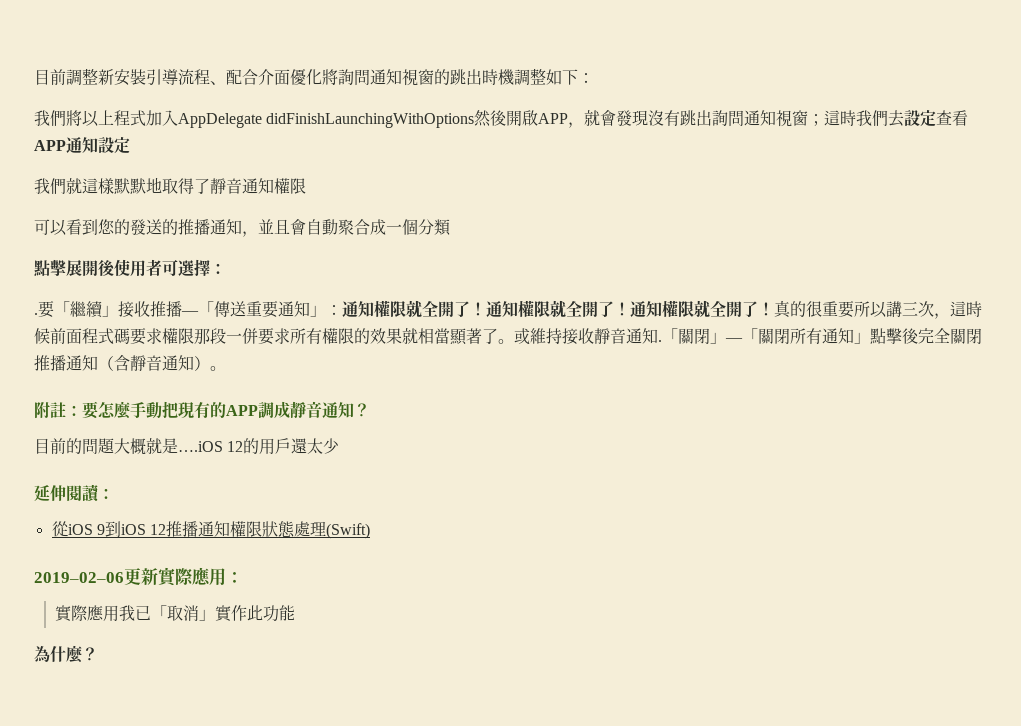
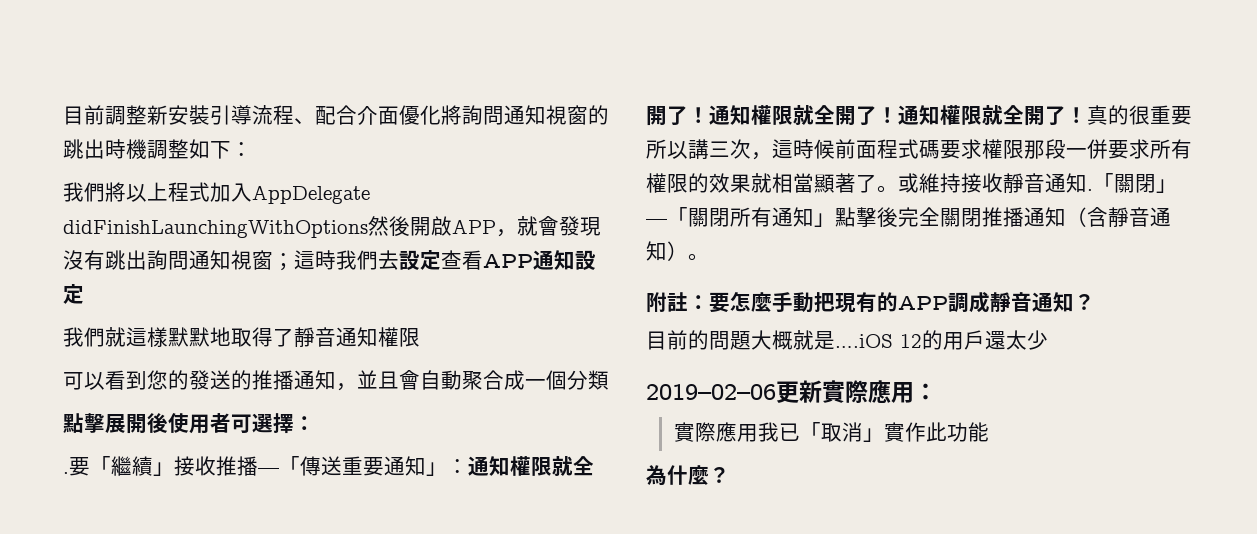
- 延伸閱讀：
- 從iOS 9到iOS 12推播通知權限狀態處理(Swift)

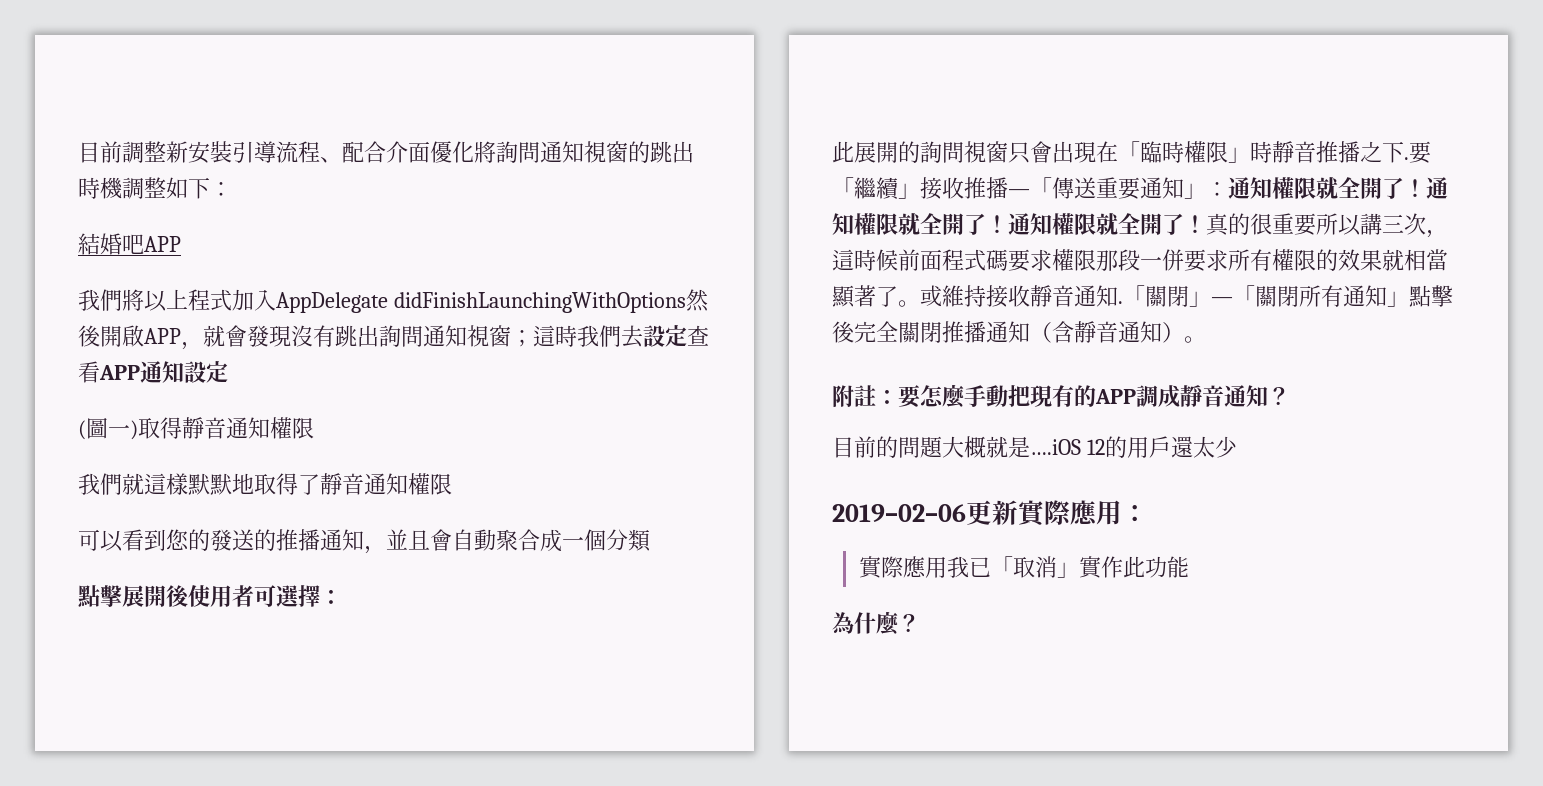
+ 結婚吧APP
+ (圖一)取得靜音通知權限
  點擊展開後使用者可選擇：
- .
+ 此展開的詢問視窗只會出現在「臨時權限」時靜音推播之下.

